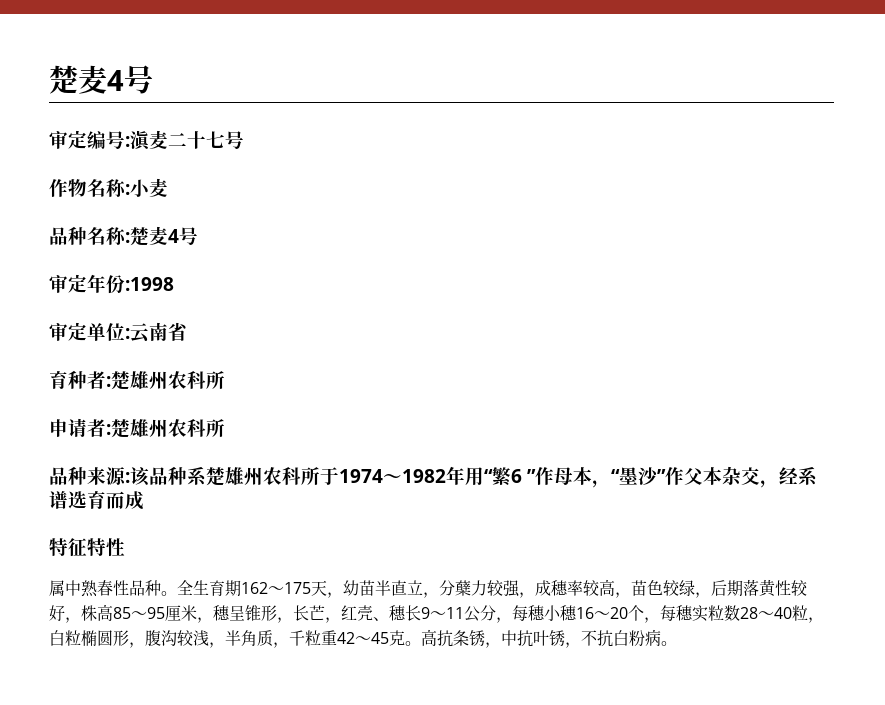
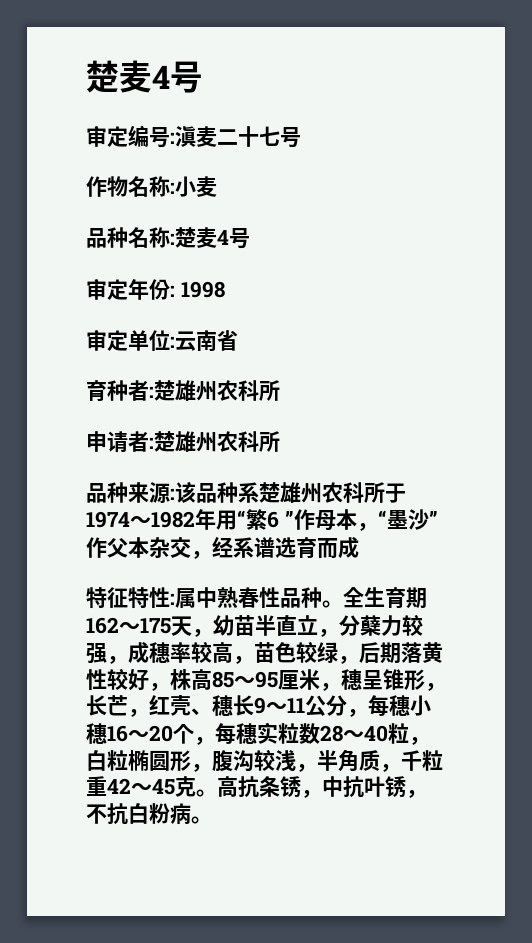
- 审定年份:1998
+ 审定年份: 1998
- 特征特性
- 属中熟春性品种。
+ 特征特性:属中熟春性品种。

